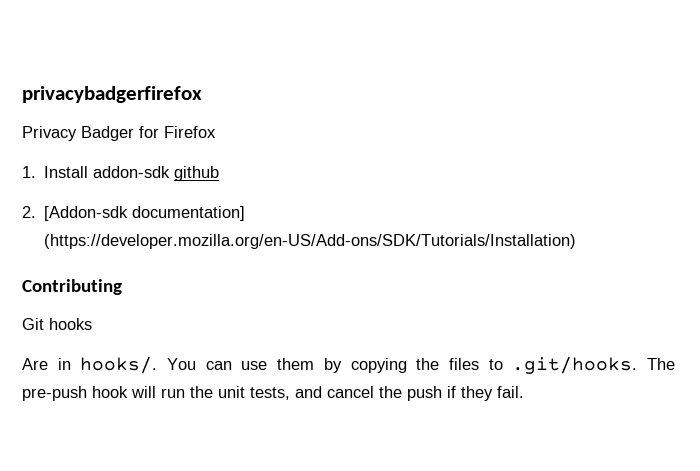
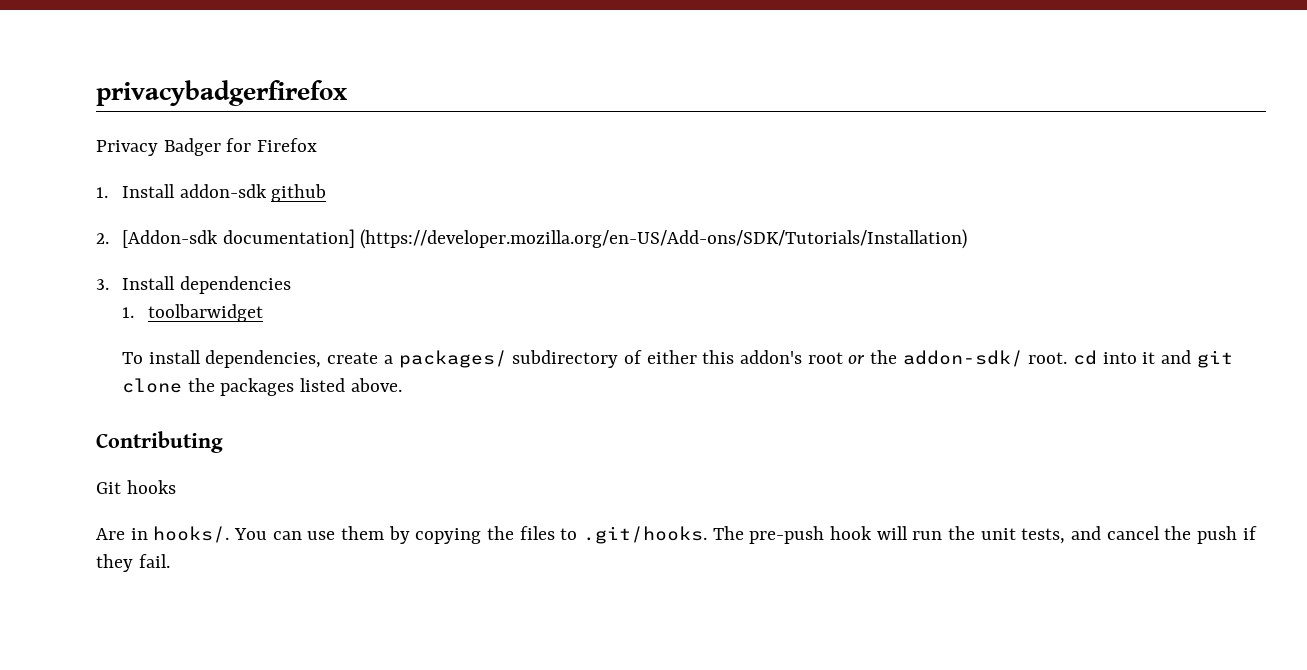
+ 3. Install dependencies
+ 1. toolbarwidget
+ To install dependencies, create a packages/ subdirectory of either this addon's root or the addon-sdk/ root. cd into it and git clone the packages listed above.

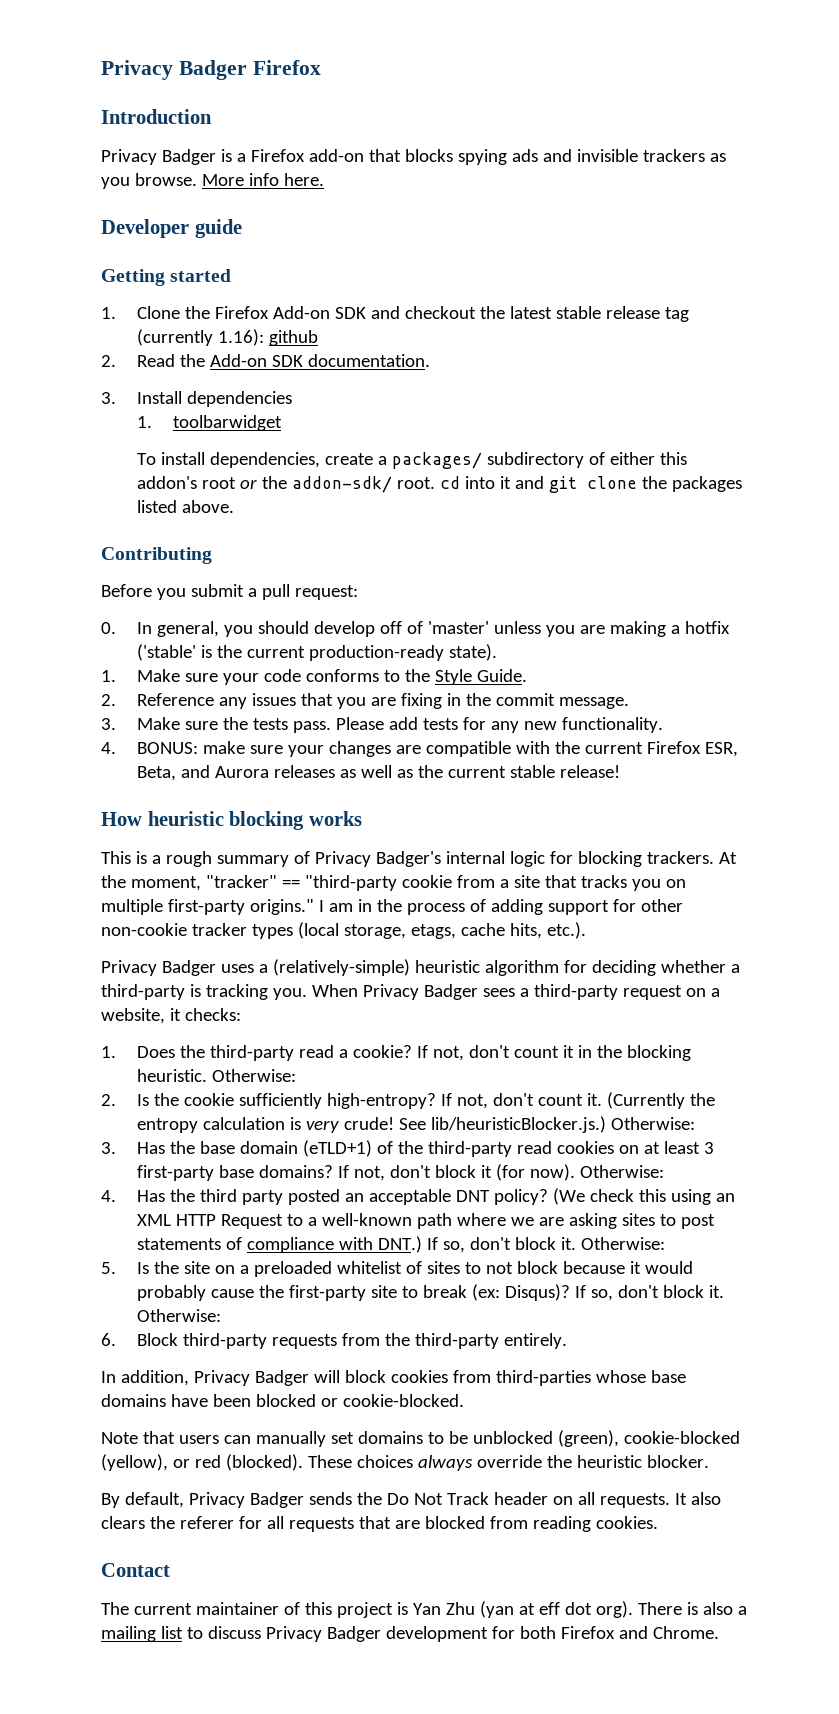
- privacybadgerfirefox
- Privacy Badger for Firefox
- 1. Install addon-sdk github
- 2. [Addon-sdk documentation] (https://developer.mozilla.org/en-US/Add-ons/SDK/Tutorials/Installation)
+ Privacy Badger Firefox
+ Introduction
+ Privacy Badger is a Firefox add-on that blocks spying ads and invisible trackers as you browse. More info here.
+ Developer guide
+ Getting started
+ 1. Clone the Firefox Add-on SDK and checkout the latest stable release tag (currently 1.16): github
+ 2. Read the Add-on SDK documentation.
- Git hooks
- Are in hooks/. You can use them by copying the files to .git/hooks. The pre-push hook will run the unit tests, and cancel the push if they fail.
+ Before you submit a pull request:
+ 0. In general, you should develop off of 'master' unless you are making a hotfix ('stable' is the current production-ready state).
+ 1. Make sure your code conforms to the Style Guide.
+ 2. Reference any issues that you are fixing in the commit message.
+ 3. Make sure the tests pass. Please add tests for any new functionality.
+ 4. BONUS: make sure your changes are compatible with the current Firefox ESR, Beta, and Aurora releases as well as the current stable release!
+ How heuristic blocking works
+ This is a rough summary of Privacy Badger's internal logic for blocking trackers. At the moment, "tracker" == "third-party cookie from a site that tracks you on multiple first-party origins." I am in the process of adding support for other non-cookie tracker types (local storage, etags, cache hits, etc.).
+ Privacy Badger uses a (relatively-simple) heuristic algorithm for deciding whether a third-party is tracking you. When Privacy Badger sees a third-party request on a website, it checks:
+ 1. Does the third-party read a cookie? If not, don't count it in the blocking heuristic. Otherwise:
+ 2. Is the cookie sufficiently high-entropy? If not, don't count it. (Currently the entropy calculation is very crude! See lib/heuristicBlocker.js.) Otherwise:
+ 3. Has the base domain (eTLD+1) of the third-party read cookies on at least 3 first-party base domains? If not, don't block it (for now). Otherwise:
+ 4. Has the third party posted an acceptable DNT policy? (We check this using an XML HTTP Request to a well-known path where we are asking sites to post statements of compliance with DNT.) If so, don't block it. Otherwise:
+ 5. Is the site on a preloaded whitelist of sites to not block because it would probably cause the first-party site to break (ex: Disqus)? If so, don't block it. Otherwise:
+ 6. Block third-party requests from the third-party entirely.
+ In addition, Privacy Badger will block cookies from third-parties whose base domains have been blocked or cookie-blocked.
+ Note that users can manually set domains to be unblocked (green), cookie-blocked (yellow), or red (blocked). These choices always override the heuristic blocker.
+ By default, Privacy Badger sends the Do Not Track header on all requests. It also clears the referer for all requests that are blocked from reading cookies.
+ Contact
+ The current maintainer of this project is Yan Zhu (yan at eff dot org). There is also a mailing list to discuss Privacy Badger development for both Firefox and Chrome.

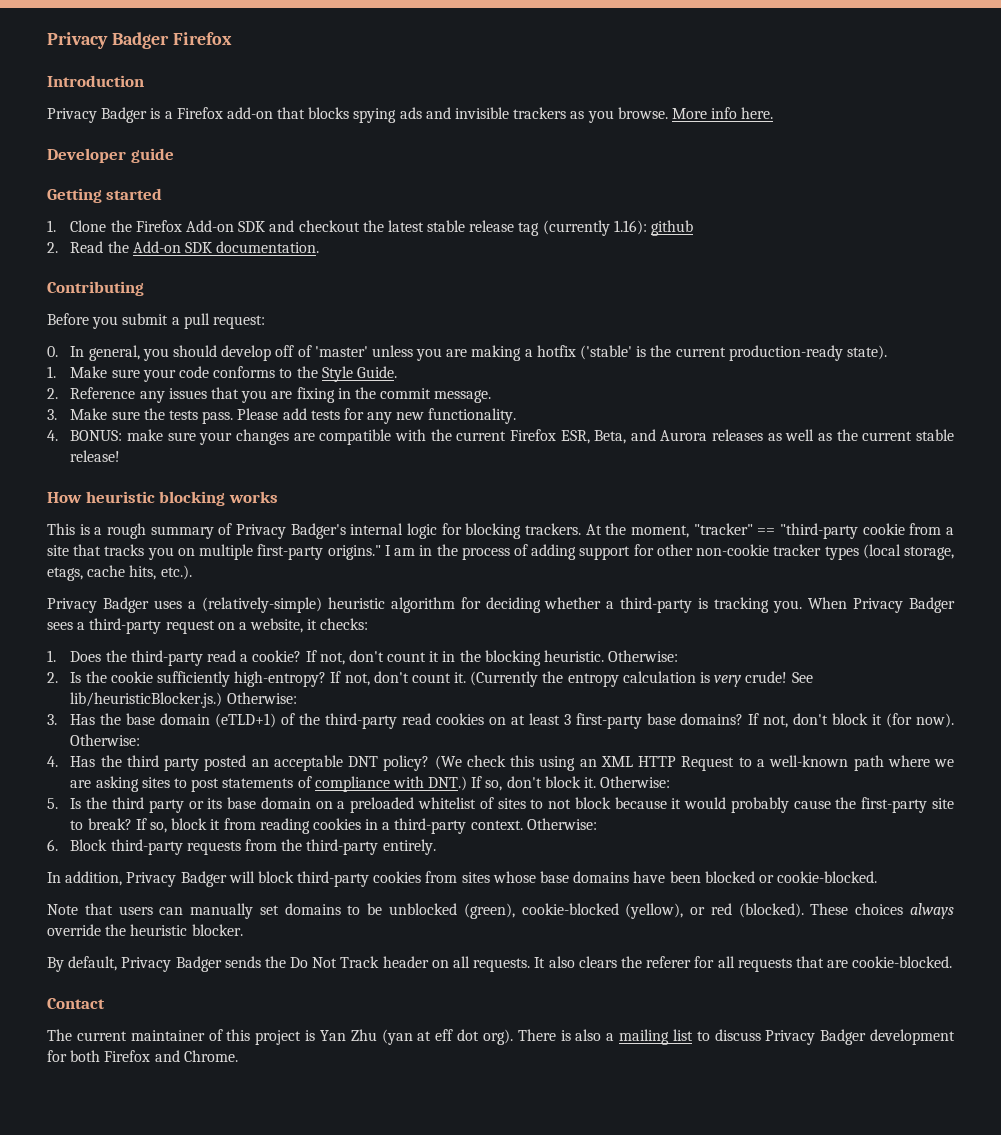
- 3. Install dependencies
- 1. toolbarwidget
- To install dependencies, create a packages/ subdirectory of either this addon's root or the addon-sdk/ root. cd into it and git clone the packages listed above.
- 5. Is the site on a preloaded whitelist of sites to not block because it would probably cause the first-party site to break (ex: Disqus)? If so, don't block it.
+ 5. Is the third party or its base domain on a preloaded whitelist of sites to not block because it would probably cause the first-party site to break? If so, block it from reading cookies in a third-party context.
- In addition, Privacy Badger will block cookies from third-parties whose base domains have been blocked or cookie-blocked.
+ In addition, Privacy Badger will block third-party cookies from sites whose base domains have been blocked or cookie-blocked.
- It also clears the referer for all requests that are blocked from reading cookies.
+ It also clears the referer for all requests that are cookie-blocked.

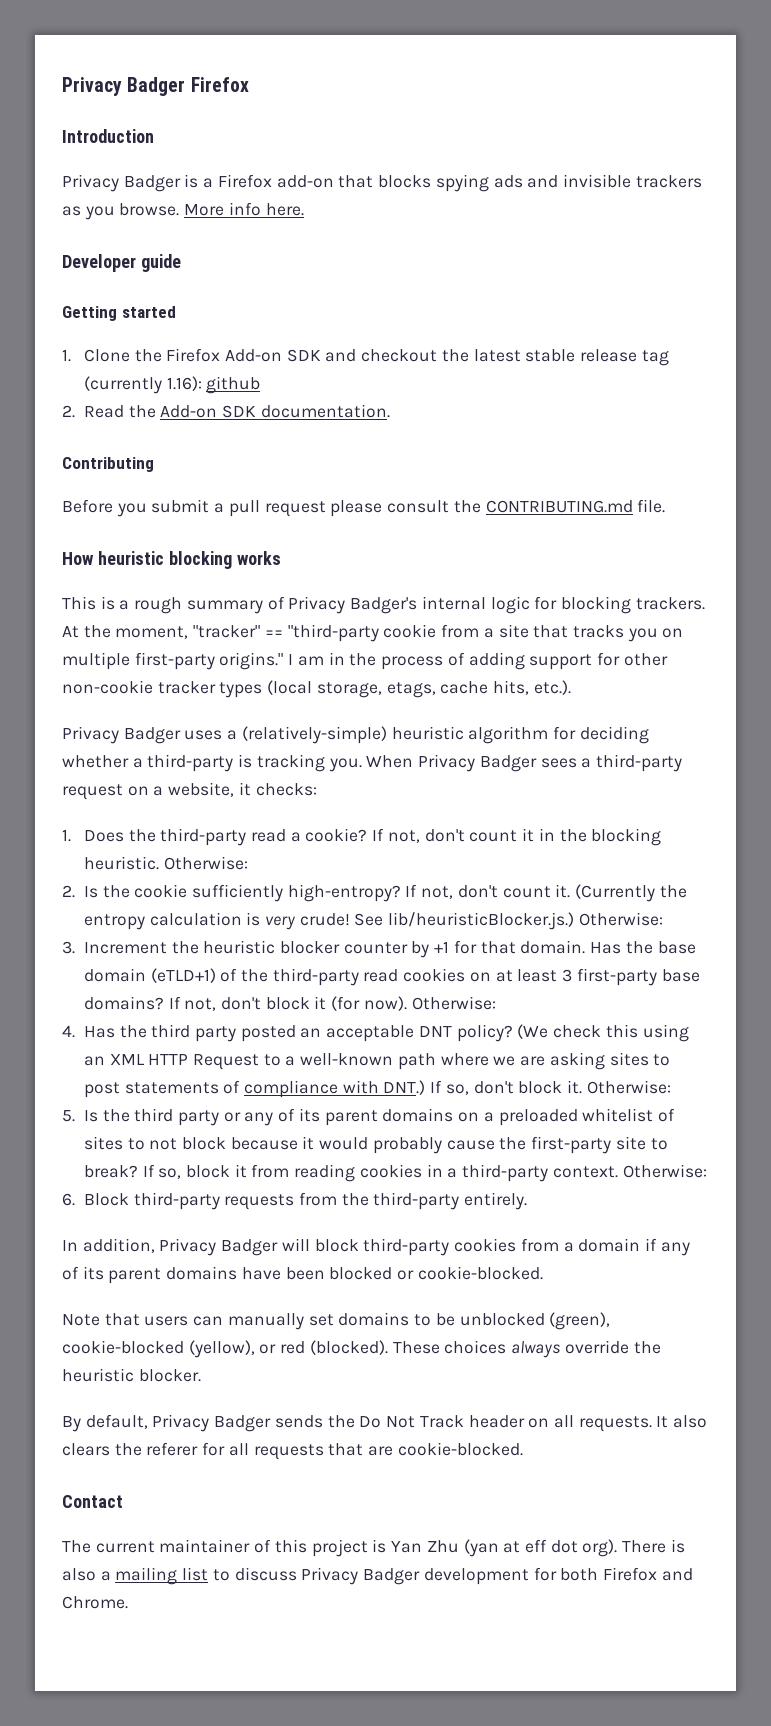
- Before you submit a pull request:
- 0. In general, you should develop off of 'master' unless you are making a hotfix ('stable' is the current production-ready state).
- 1. Make sure your code conforms to the Style Guide.
- 2. Reference any issues that you are fixing in the commit message.
- 3. Make sure the tests pass. Please add tests for any new functionality.
- 4. BONUS: make sure your changes are compatible with the current Firefox ESR, Beta, and Aurora releases as well as the current stable release!
+ Before you submit a pull request please consult the CONTRIBUTING.md file.
- 3. Has the base domain (eTLD+1) of the third-party read cookies on at least 3 first-party base domains?
+ 3. Increment the heuristic blocker counter by +1 for that domain. Has the base domain (eTLD+1) of the third-party read cookies on at least 3 first-party base domains?
- 5. Is the third party or its base domain on a preloaded whitelist of sites to not block because it would probably cause the first-party site to break?
+ 5. Is the third party or any of its parent domains on a preloaded whitelist of sites to not block because it would probably cause the first-party site to break?
- In addition, Privacy Badger will block third-party cookies from sites whose base domains have been blocked or cookie-blocked.
+ In addition, Privacy Badger will block third-party cookies from a domain if any of its parent domains have been blocked or cookie-blocked.

